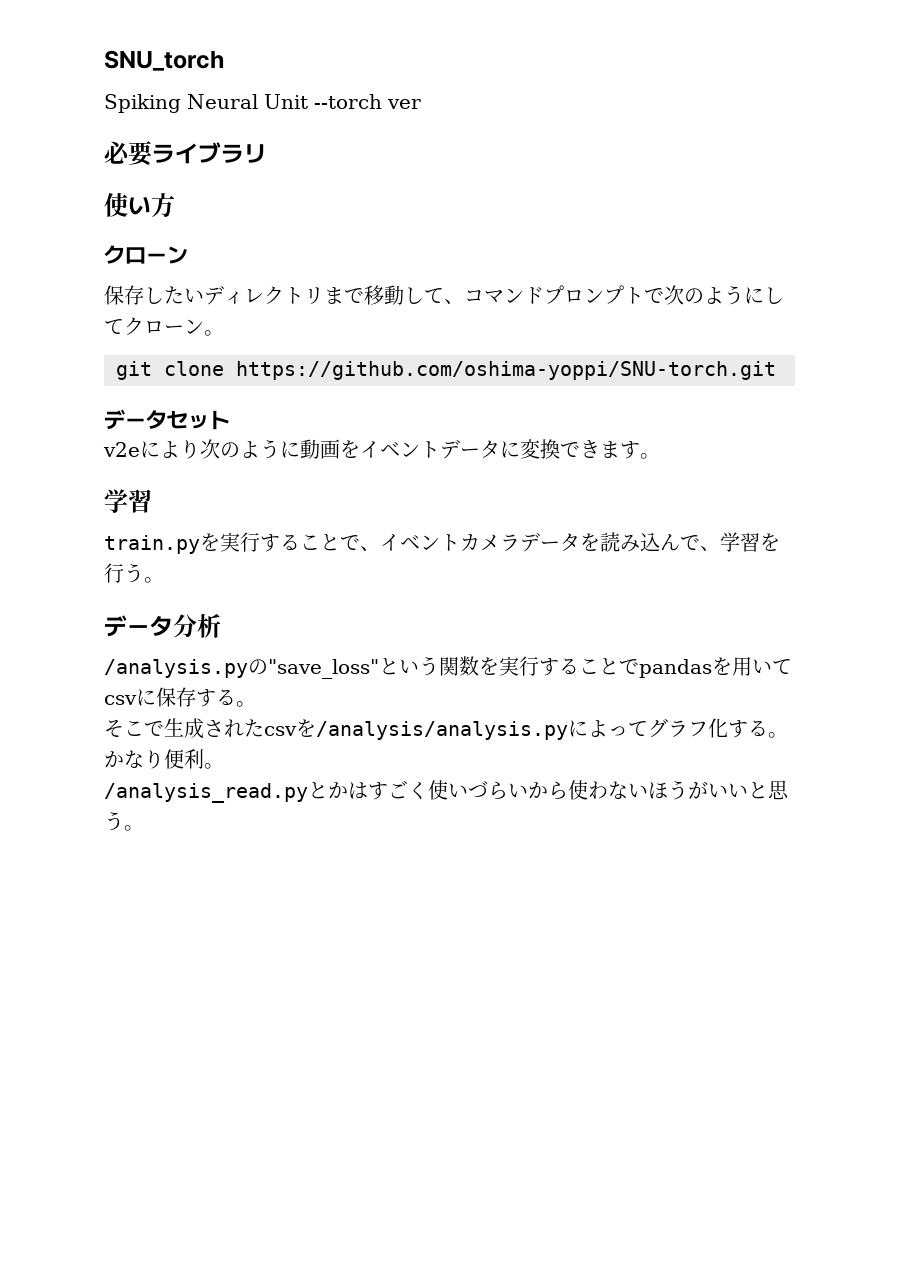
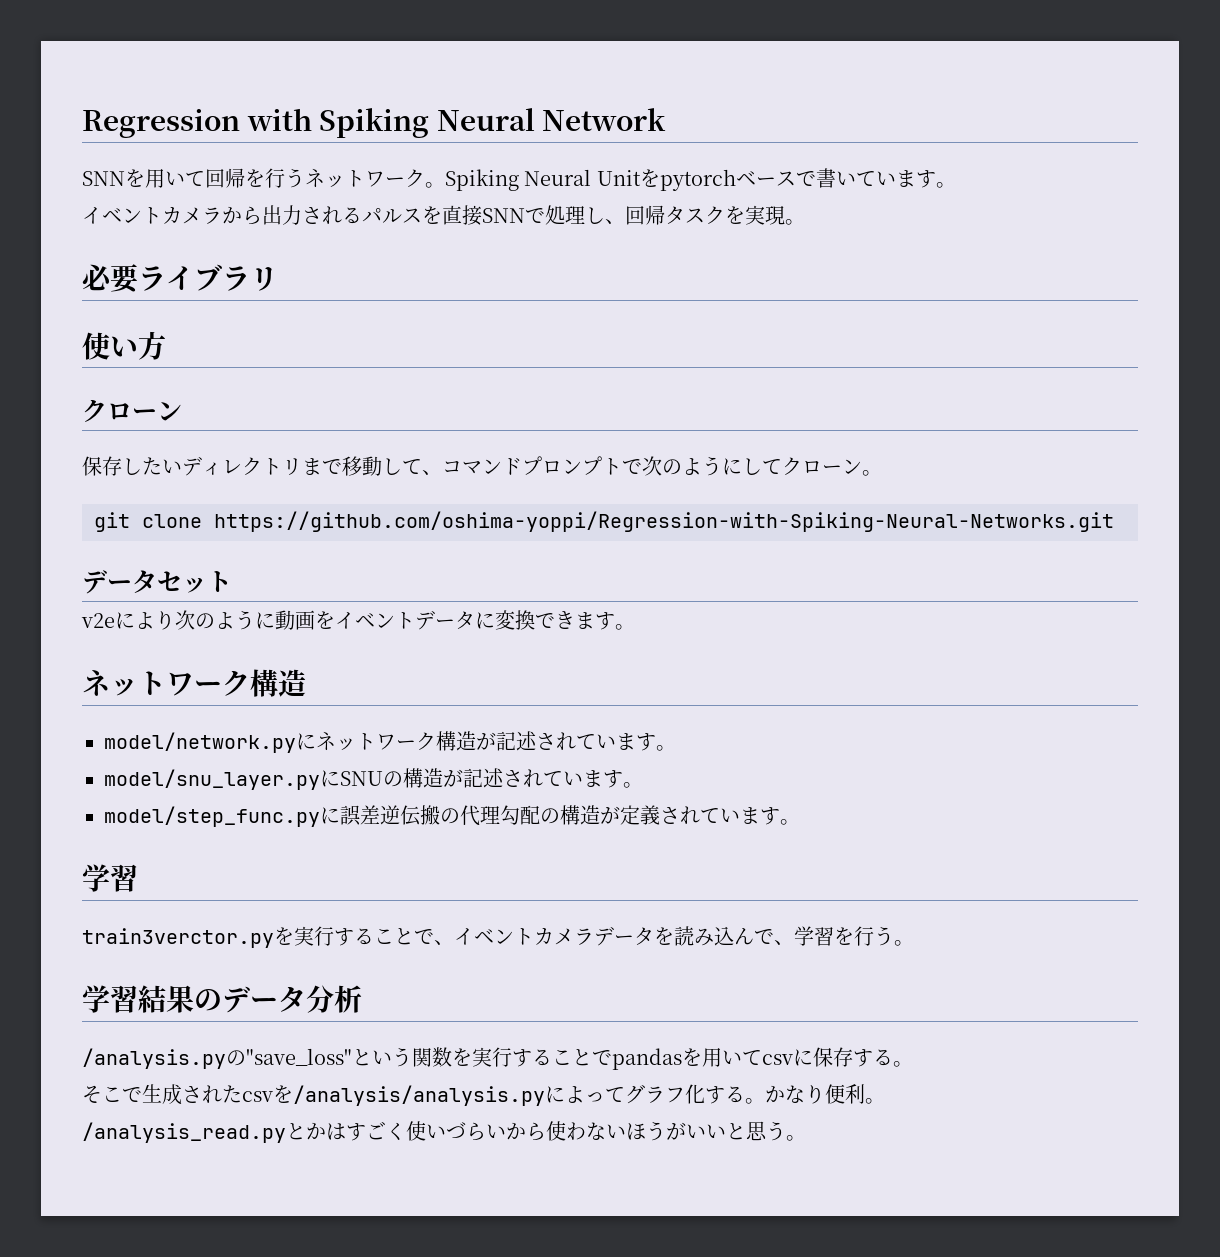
- SNU_torch
- Spiking Neural Unit --torch ver
+ Regression with Spiking Neural Network
+ SNNを用いて回帰を行うネットワーク。Spiking Neural Unitをpytorchベースで書いています。
+ イベントカメラから出力されるパルスを直接SNNで処理し、回帰タスクを実現。
- git clone https://github.com/oshima-yoppi/SNU-torch.git
+ git clone https://github.com/oshima-yoppi/Regression-with-Spiking-Neural-Networks.git
  v2eにより次のように動画をイベントデータに変換できます。
+ ネットワーク構造
+ model/network.pyにネットワーク構造が記述されています。
+ model/snu_layer.pyにSNUの構造が記述されています。
+ model/step_func.pyに誤差逆伝搬の代理勾配の構造が定義されています。
- train.pyを実行することで、イベントカメラデータを読み込んで、学習を行う。
+ train3verctor.pyを実行することで、イベントカメラデータを読み込んで、学習を行う。
- データ分析
+ 学習結果のデータ分析

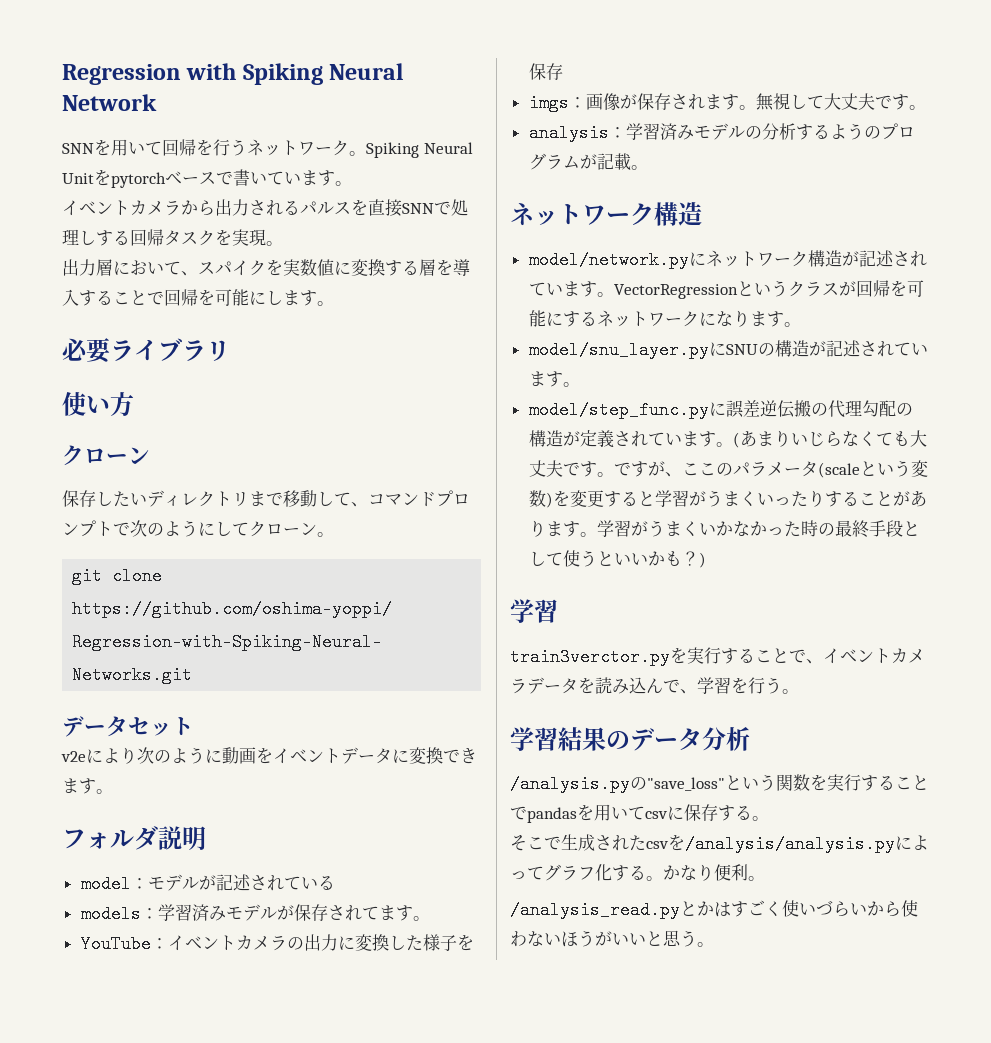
- イベントカメラから出力されるパルスを直接SNNで処理し、回帰タスクを実現。
+ イベントカメラから出力されるパルスを直接SNNで処理しする回帰タスクを実現。
+ 出力層において、スパイクを実数値に変換する層を導入することで回帰を可能にします。
+ フォルダ説明
+ model：モデルが記述されている
+ models：学習済みモデルが保存されてます。
+ YouTube：イベントカメラの出力に変換した様子を保存
+ imgs：画像が保存されます。無視して大丈夫です。
+ analysis：学習済みモデルの分析するようのプログラムが記載。
+ VectorRegressionというクラスが回帰を可能にするネットワークになります。
+ (あまりいじらなくても大丈夫です。ですが、ここのパラメータ(scaleという変数)を変更すると学習がうまくいったりすることがあります。学習がうまくいかなかった時の最終手段として使うといいかも？)

